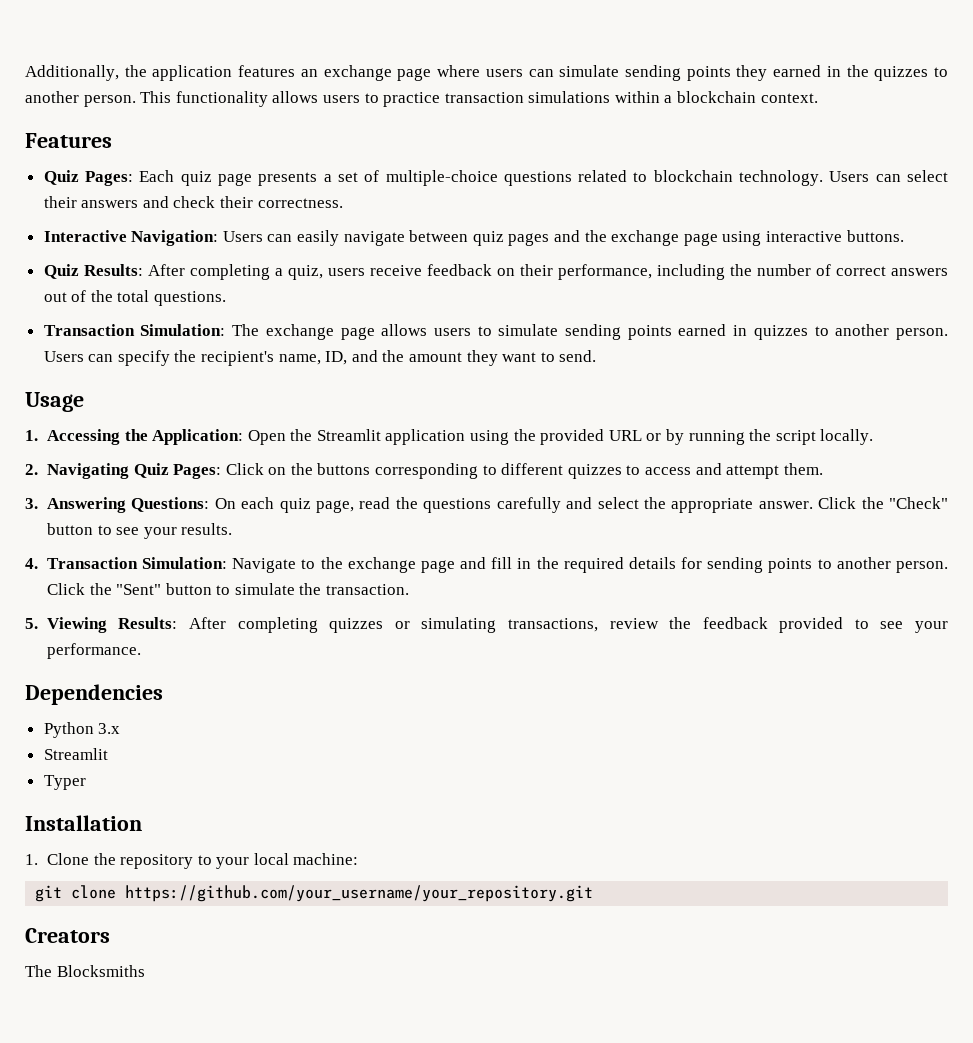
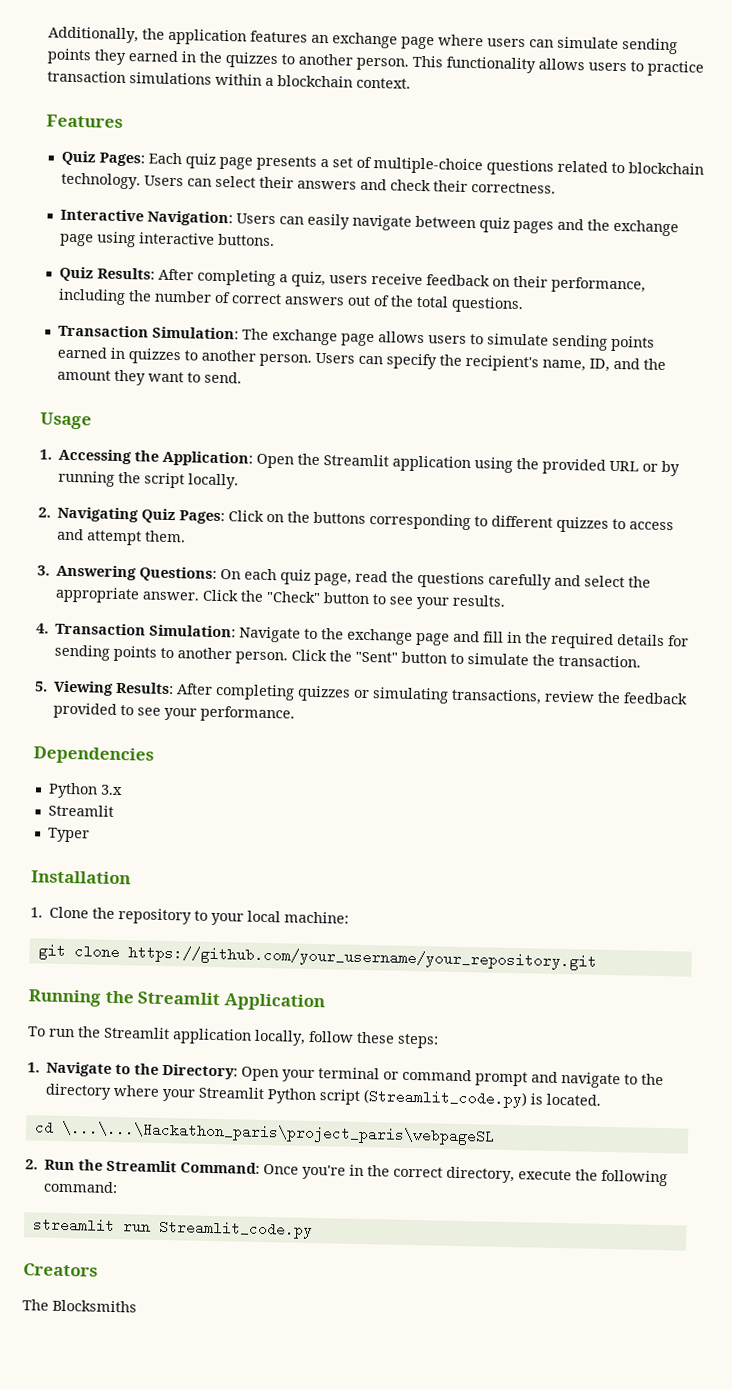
+ Running the Streamlit Application
+ To run the Streamlit application locally, follow these steps:
+ 1. Navigate to the Directory: Open your terminal or command prompt and navigate to the directory where your Streamlit Python script (Streamlit_code.py) is located.
+ cd \...\...\Hackathon_paris\project_paris\webpageSL
+ 2. Run the Streamlit Command: Once you're in the correct directory, execute the following command:
+ streamlit run Streamlit_code.py

